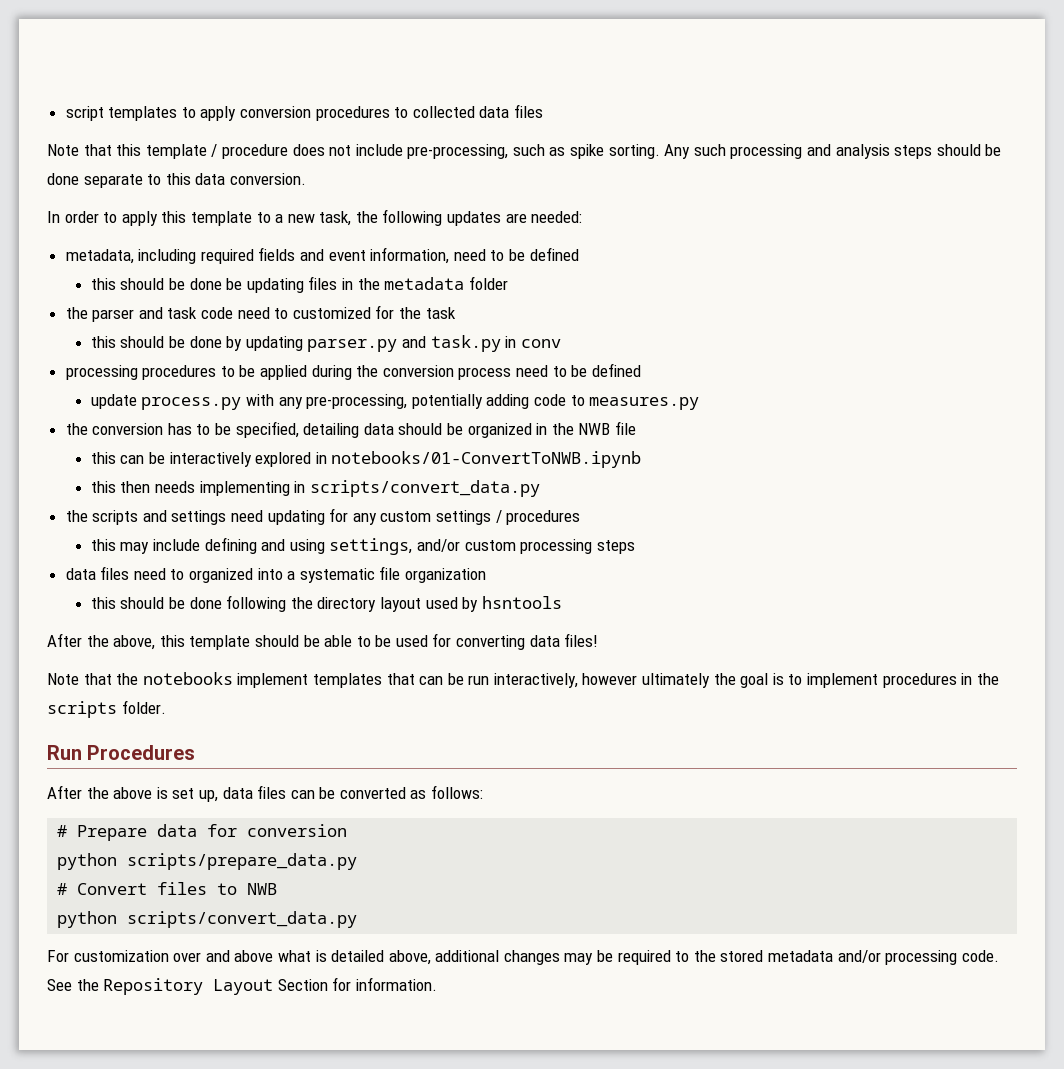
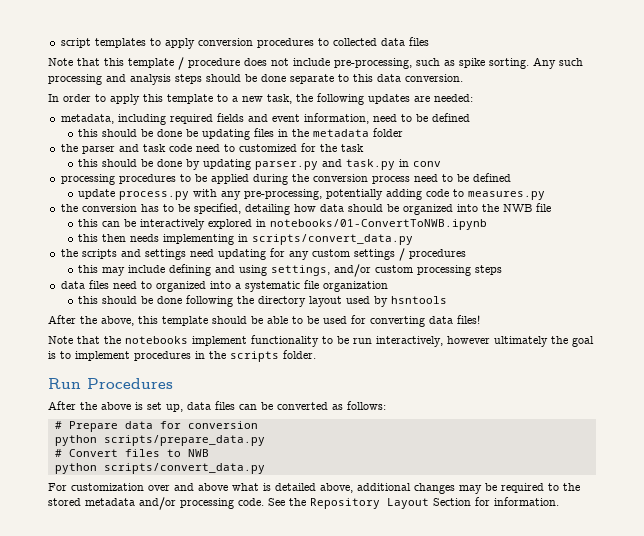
- the conversion has to be specified, detailing data should be organized in the NWB file
+ the conversion has to be specified, detailing how data should be organized into the NWB file
- Note that the notebooks implement templates that can be run interactively, however ultimately the goal is to implement procedures in the scripts folder.
+ Note that the notebooks implement functionality to be run interactively, however ultimately the goal is to implement procedures in the scripts folder.

